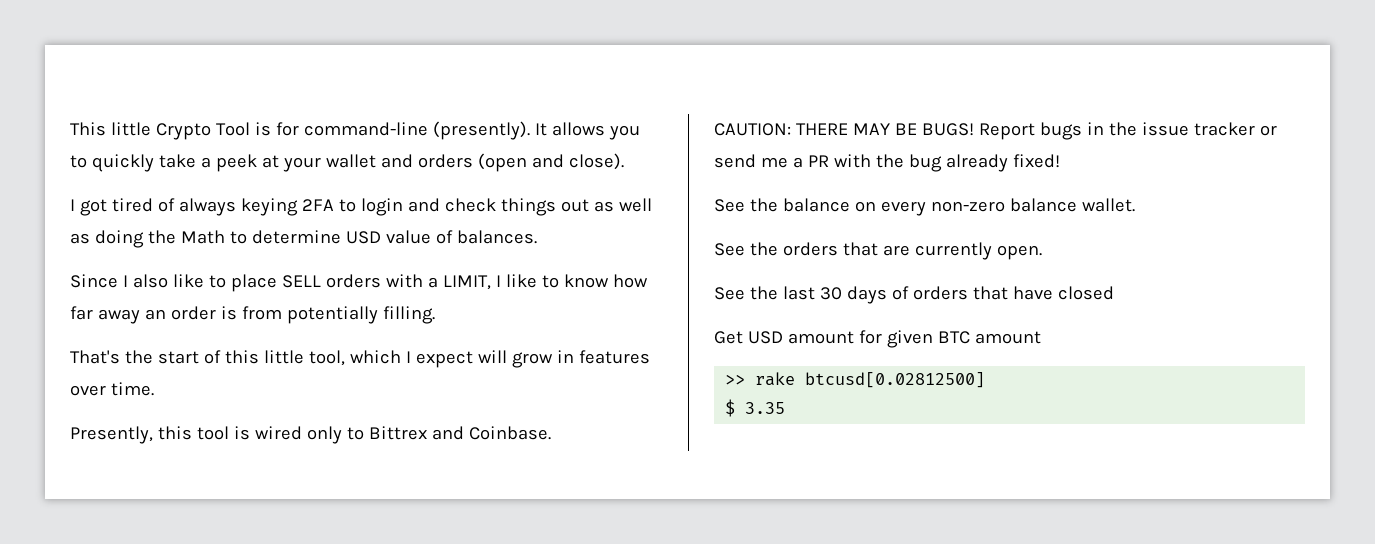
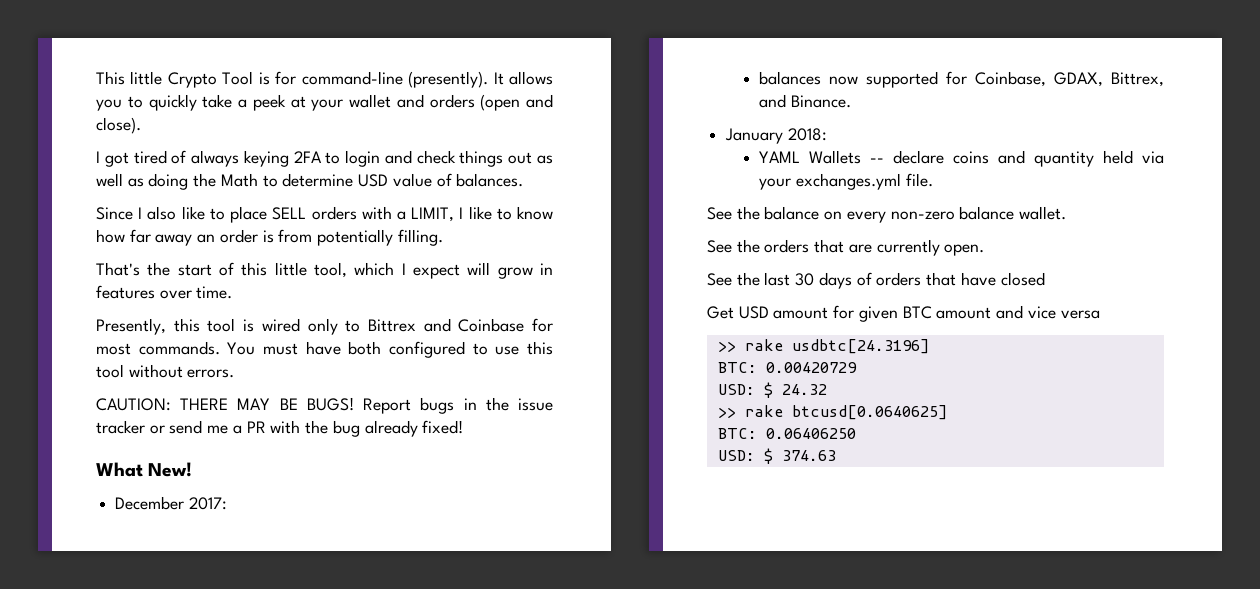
- Presently, this tool is wired only to Bittrex and Coinbase.
+ Presently, this tool is wired only to Bittrex and Coinbase for most commands. You must have both configured to use this tool without errors.
+ What New!
+ December 2017:
+ balances now supported for Coinbase, GDAX, Bittrex, and Binance.
+ January 2018:
+ YAML Wallets -- declare coins and quantity held via your exchanges.yml file.
- Get USD amount for given BTC amount
- >> rake btcusd[0.02812500]
- $ 3.35
+ Get USD amount for given BTC amount and vice versa
+ >> rake usdbtc[24.3196]
+ BTC: 0.00420729
+ USD: $ 24.32
+ >> rake btcusd[0.0640625]
+ BTC: 0.06406250
+ USD: $ 374.63

